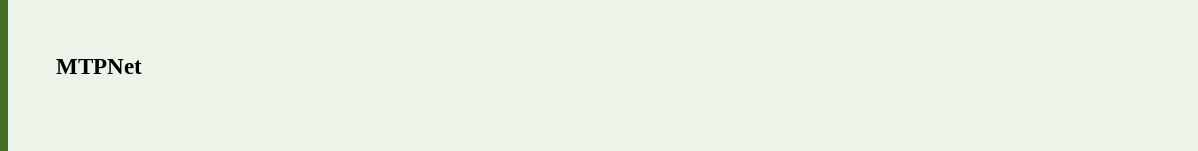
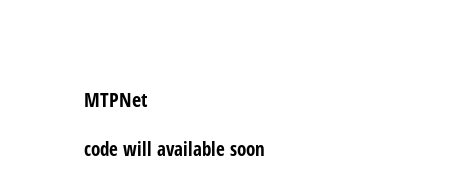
+ code will available soon

